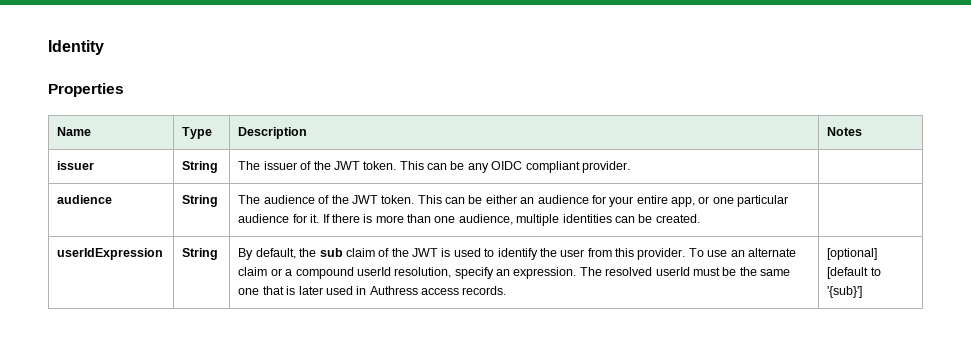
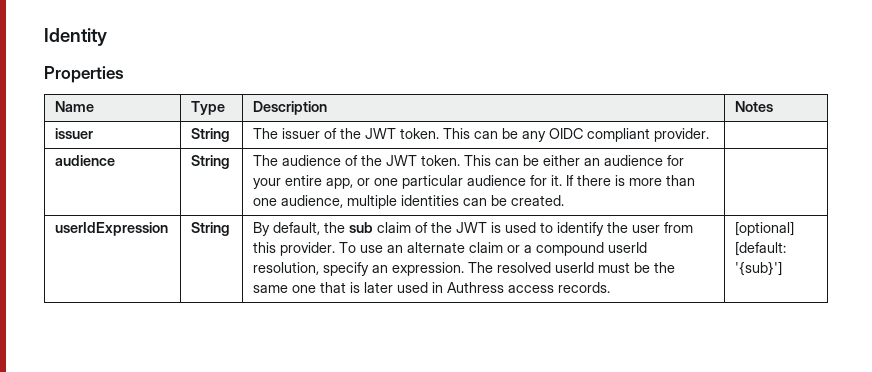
- [optional] [default to '{sub}']
+ [optional] [default: '{sub}']

